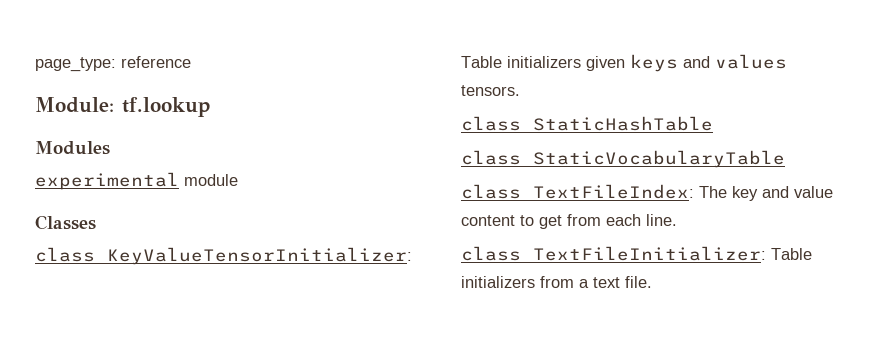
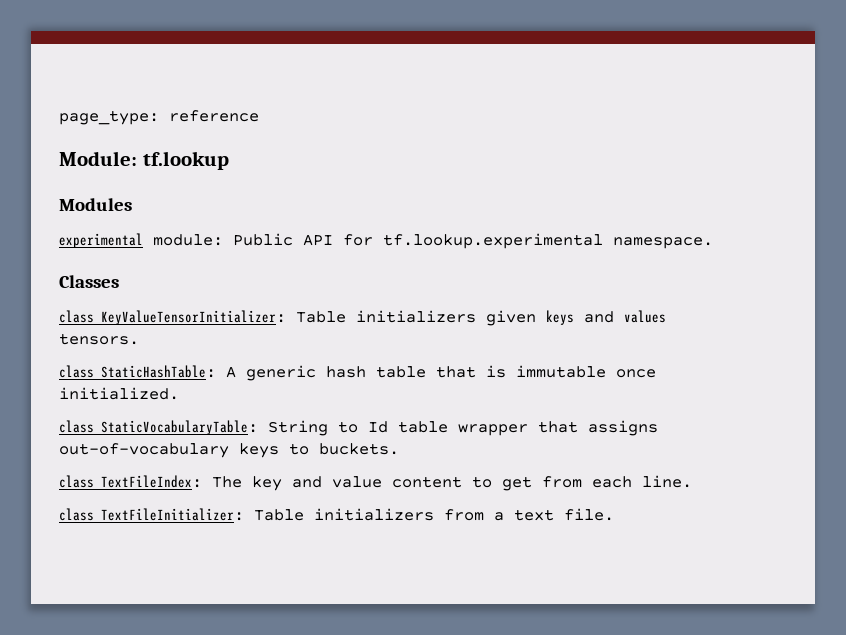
- experimental module
+ experimental module: Public API for tf.lookup.experimental namespace.
- class StaticHashTable
- class StaticVocabularyTable
+ class StaticHashTable: A generic hash table that is immutable once initialized.
+ class StaticVocabularyTable: String to Id table wrapper that assigns out-of-vocabulary keys to buckets.

